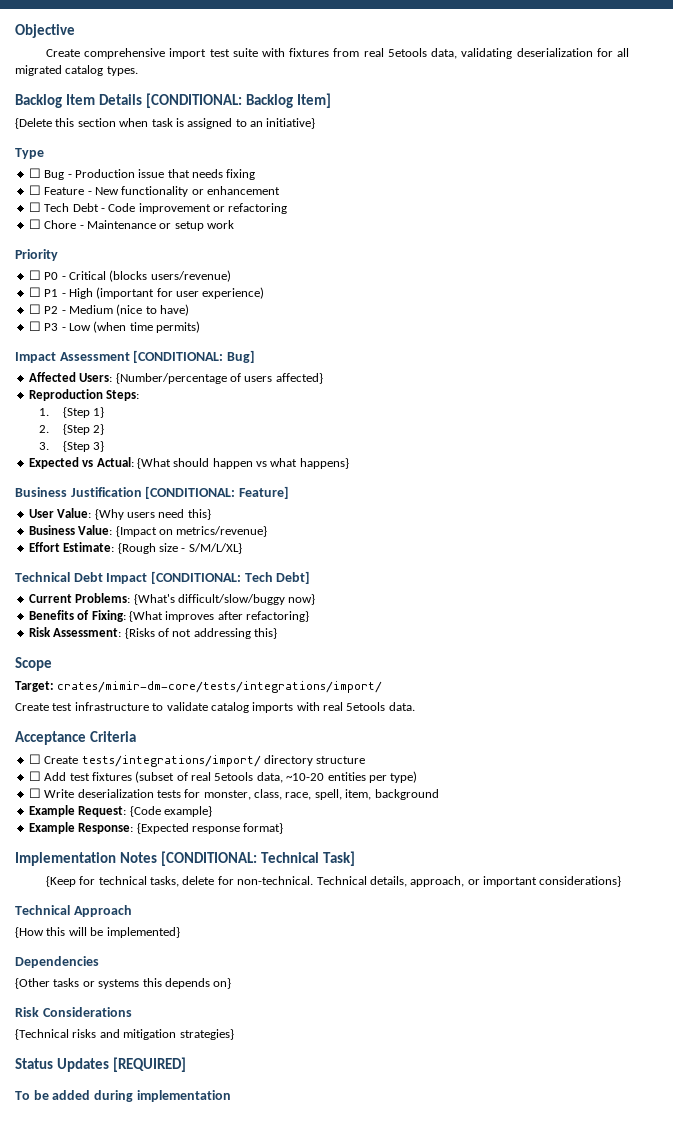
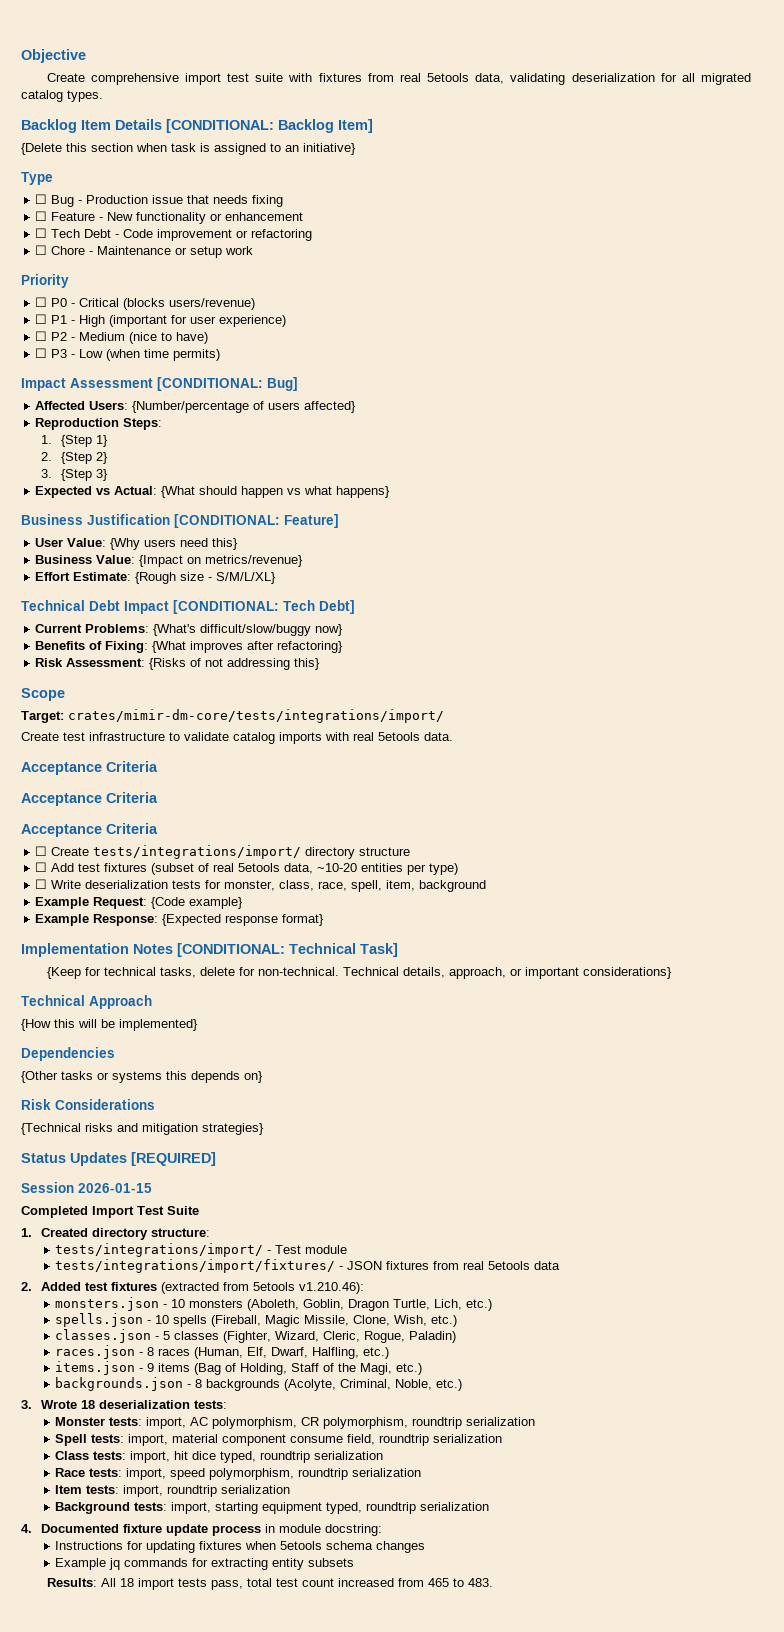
  Create test infrastructure to validate catalog imports with real 5etools data.
+ Acceptance Criteria
+ Acceptance Criteria
- To be added during implementation
+ Session 2026-01-15
+ Completed Import Test Suite
+ 1. Created directory structure:
+ tests/integrations/import/ - Test module
+ tests/integrations/import/fixtures/ - JSON fixtures from real 5etools data
+ 2. Added test fixtures (extracted from 5etools v1.210.46):
+ monsters.json - 10 monsters (Aboleth, Goblin, Dragon Turtle, Lich, etc.)
+ spells.json - 10 spells (Fireball, Magic Missile, Clone, Wish, etc.)
+ classes.json - 5 classes (Fighter, Wizard, Cleric, Rogue, Paladin)
+ races.json - 8 races (Human, Elf, Dwarf, Halfling, etc.)
+ items.json - 9 items (Bag of Holding, Staff of the Magi, etc.)
+ backgrounds.json - 8 backgrounds (Acolyte, Criminal, Noble, etc.)
+ 3. Wrote 18 deserialization tests:
+ Monster tests: import, AC polymorphism, CR polymorphism, roundtrip serialization
+ Spell tests: import, material component consume field, roundtrip serialization
+ Class tests: import, hit dice typed, roundtrip serialization
+ Race tests: import, speed polymorphism, roundtrip serialization
+ Item tests: import, roundtrip serialization
+ Background tests: import, starting equipment typed, roundtrip serialization
+ 4. Documented fixture update process in module docstring:
+ Instructions for updating fixtures when 5etools schema changes
+ Example jq commands for extracting entity subsets
+ Results: All 18 import tests pass, total test count increased from 465 to 483.

